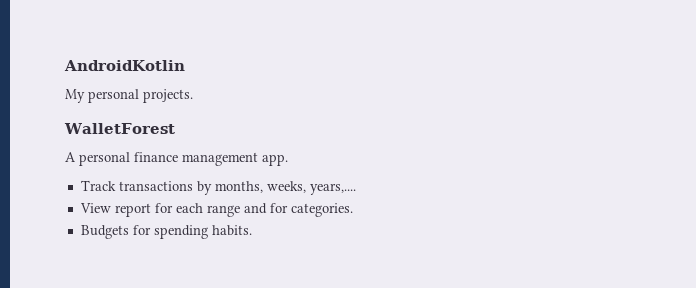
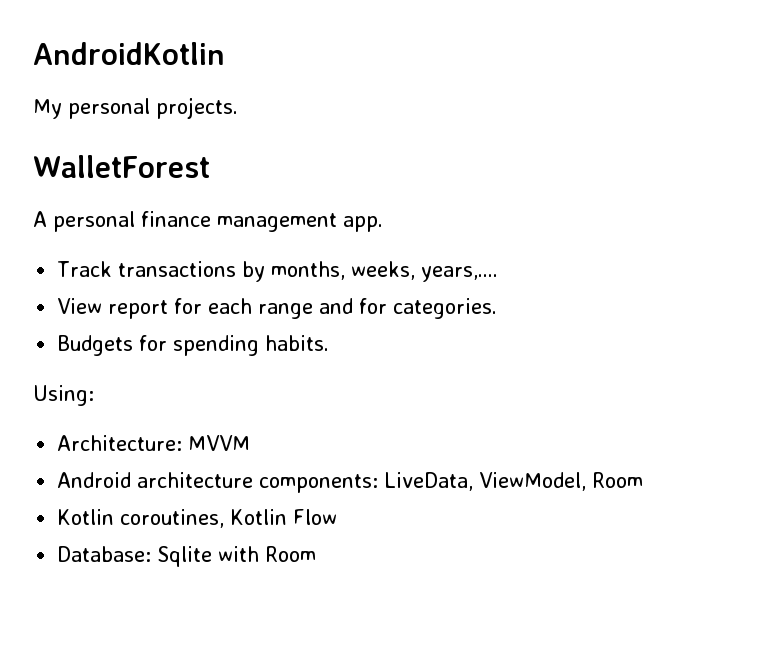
+ Using:
+ Architecture: MVVM
+ Android architecture components: LiveData, ViewModel, Room
+ Kotlin coroutines, Kotlin Flow
+ Database: Sqlite with Room

